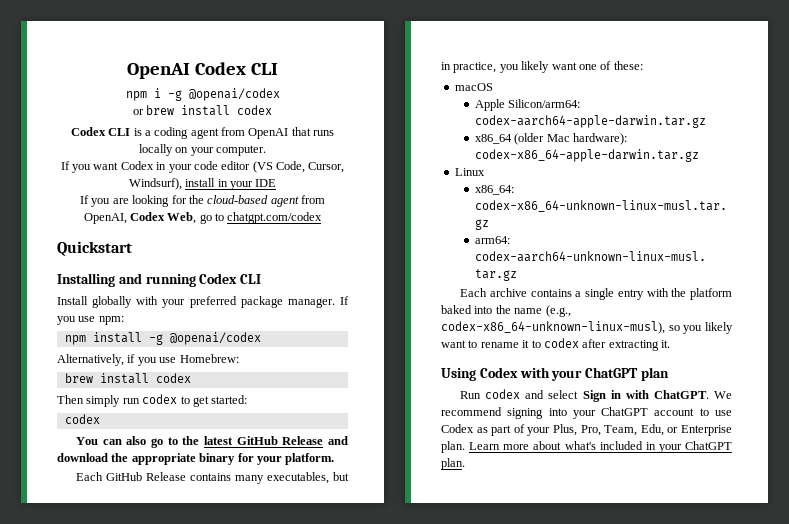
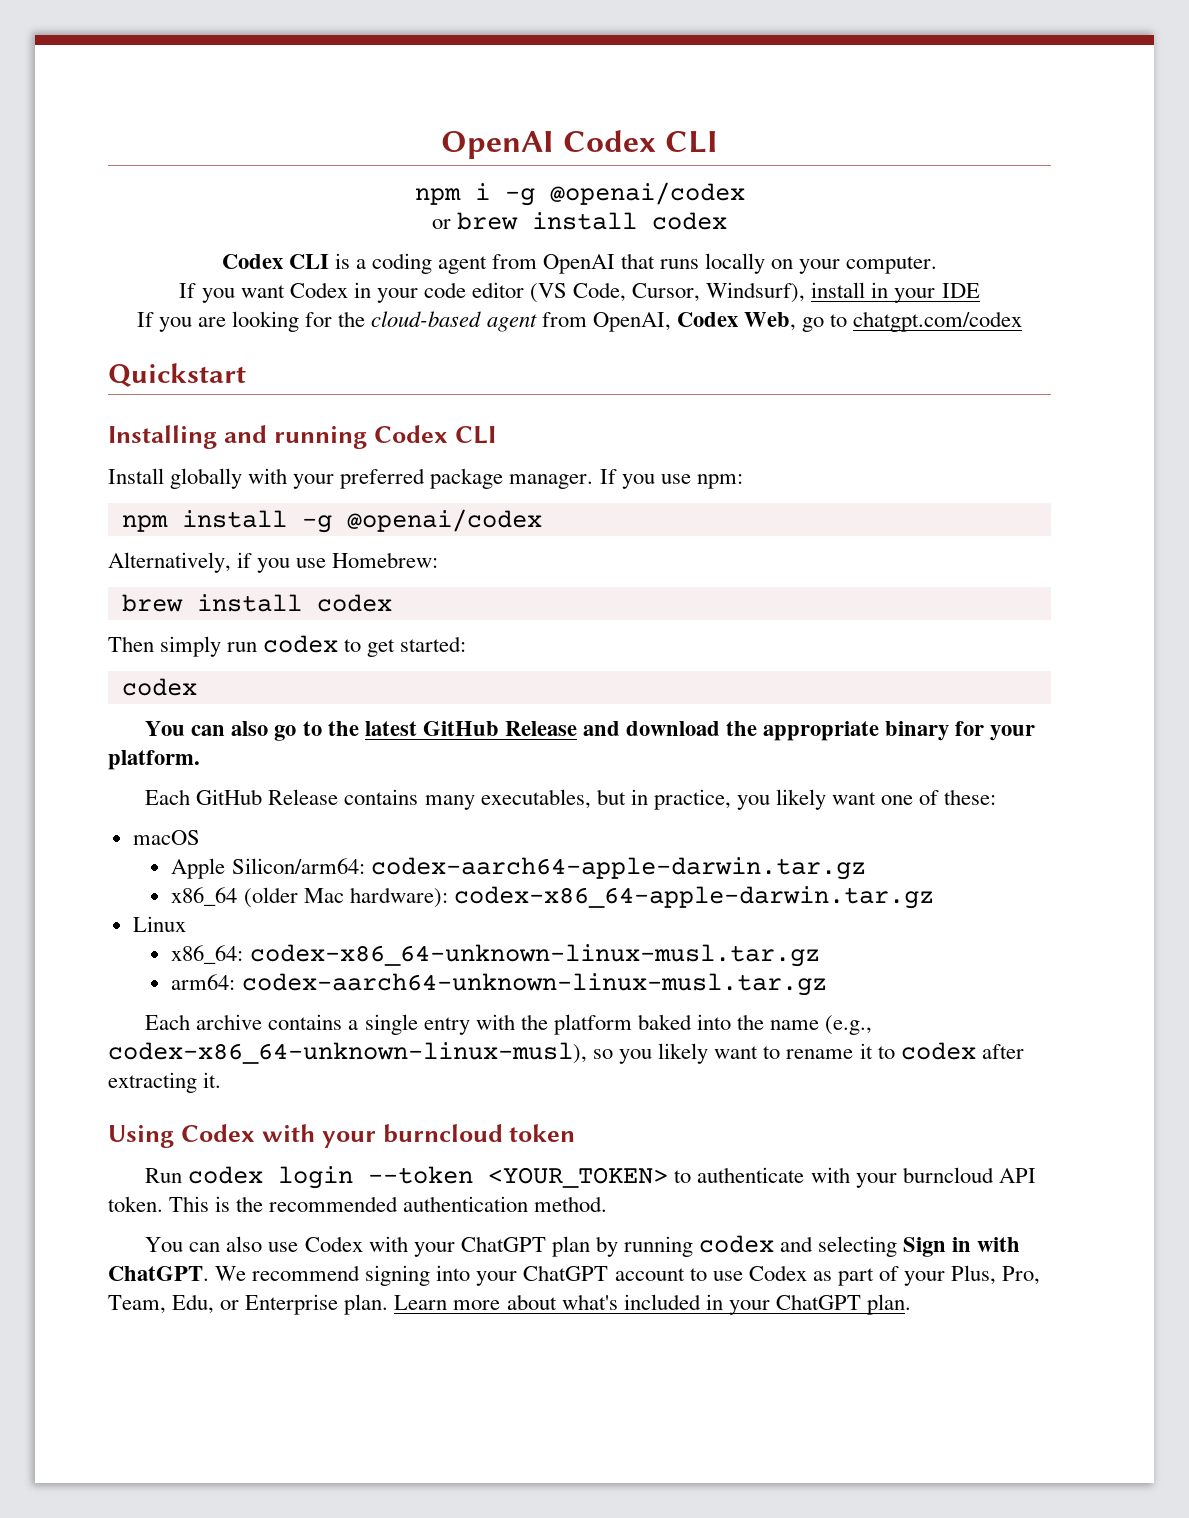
- Using Codex with your ChatGPT plan
+ Using Codex with your burncloud token
- Run codex and select Sign in with ChatGPT.
+ Run codex login --token <YOUR_TOKEN> to authenticate with your burncloud API token. This is the recommended authentication method.
+ You can also use Codex with your ChatGPT plan by running codex and selecting Sign in with ChatGPT.

